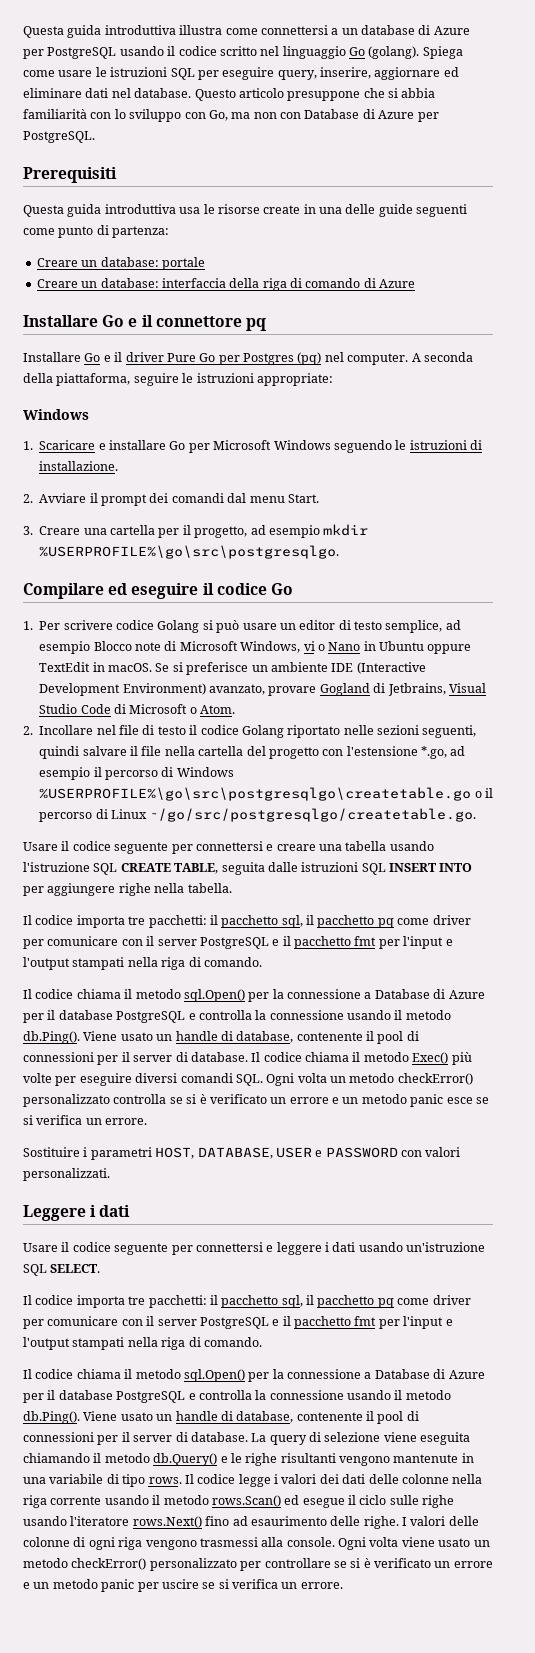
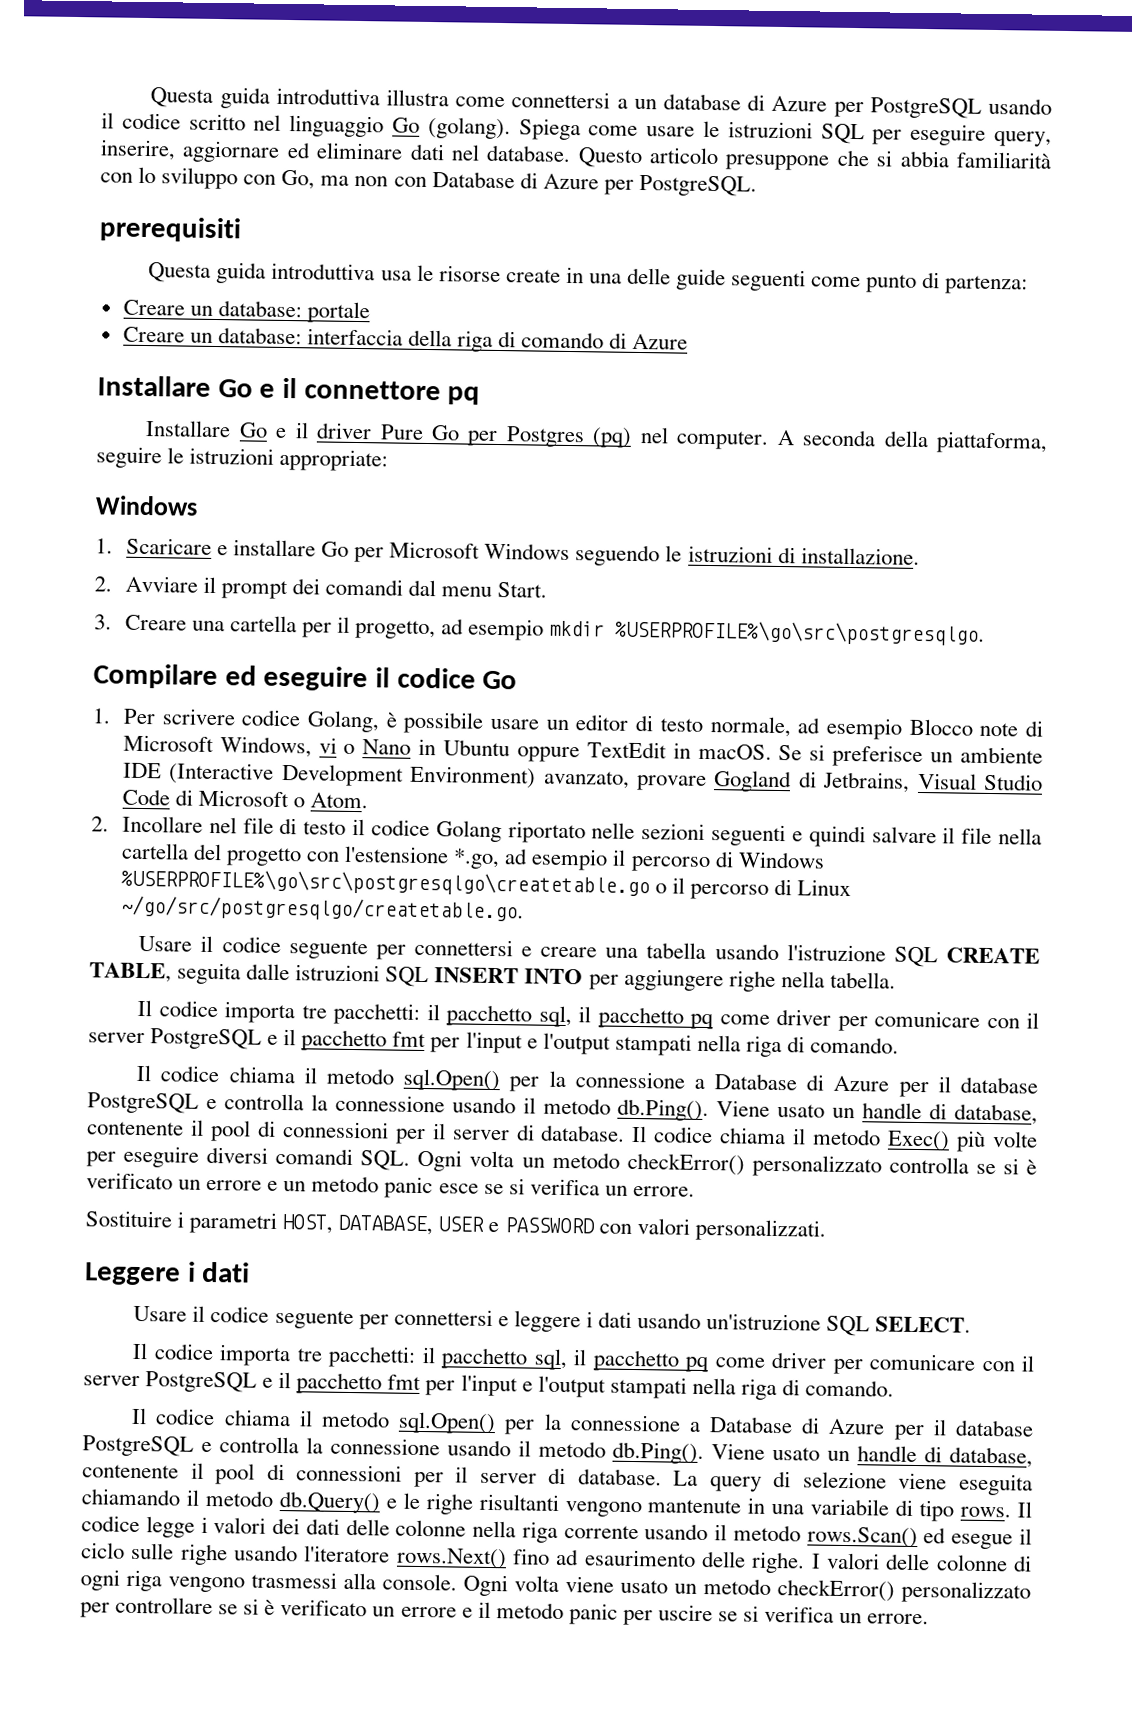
- Prerequisiti
+ prerequisiti
- 1. Per scrivere codice Golang si può usare un editor di testo semplice, ad esempio Blocco note di Microsoft Windows, vi o Nano in Ubuntu oppure TextEdit in macOS.
+ 1. Per scrivere codice Golang, è possibile usare un editor di testo normale, ad esempio Blocco note di Microsoft Windows, vi o Nano in Ubuntu oppure TextEdit in macOS.
- 2. Incollare nel file di testo il codice Golang riportato nelle sezioni seguenti, quindi salvare il file nella cartella del progetto con l'estensione *.go, ad esempio il percorso di Windows %USERPROFILE%\go\src\postgresqlgo\createtable.go o il percorso di Linux ~/go/src/postgresqlgo/createtable.go.
+ 2. Incollare nel file di testo il codice Golang riportato nelle sezioni seguenti e quindi salvare il file nella cartella del progetto con l'estensione *.go, ad esempio il percorso di Windows %USERPROFILE%\go\src\postgresqlgo\createtable.go o il percorso di Linux ~/go/src/postgresqlgo/createtable.go.
- Ogni volta viene usato un metodo checkError() personalizzato per controllare se si è verificato un errore e un metodo panic per uscire se si verifica un errore.
+ Ogni volta viene usato un metodo checkError() personalizzato per controllare se si è verificato un errore e il metodo panic per uscire se si verifica un errore.

